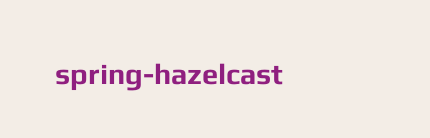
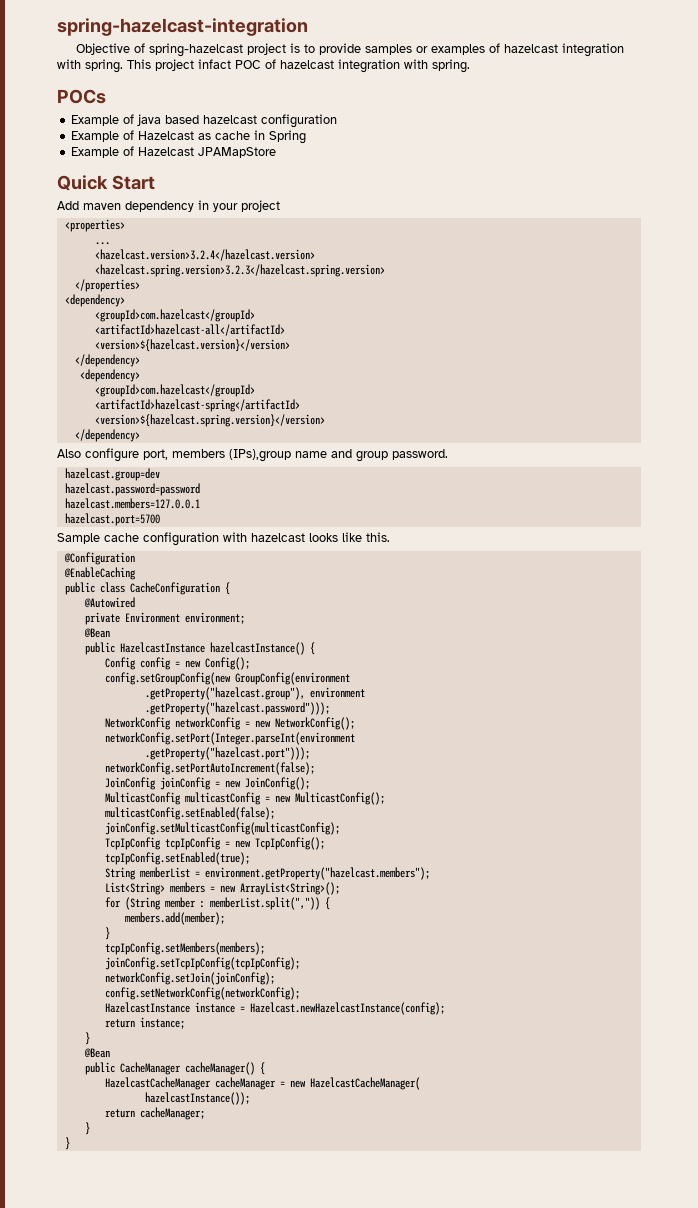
- spring-hazelcast
+ spring-hazelcast-integration
+ Objective of spring-hazelcast project is to provide samples or examples of hazelcast integration with spring. This project infact POC of hazelcast integration with spring.
+ POCs
+ Example of java based hazelcast configuration
+ Example of Hazelcast as cache in Spring
+ Example of Hazelcast JPAMapStore
+ Quick Start
+ Add maven dependency in your project
+ <properties>
+ ...
+ <hazelcast.version>3.2.4</hazelcast.version>
+ <hazelcast.spring.version>3.2.3</hazelcast.spring.version>
+ </properties>
+ <dependency>
+ <groupId>com.hazelcast</groupId>
+ <artifactId>hazelcast-all</artifactId>
+ <version>${hazelcast.version}</version>
+ </dependency>
+ <dependency>
+ <groupId>com.hazelcast</groupId>
+ <artifactId>hazelcast-spring</artifactId>
+ <version>${hazelcast.spring.version}</version>
+ </dependency>
+ Also configure port, members (IPs),group name and group password.
+ hazelcast.group=dev
+ hazelcast.password=password
+ hazelcast.members=127.0.0.1
+ hazelcast.port=5700
+ Sample cache configuration with hazelcast looks like this.
+ @Configuration
+ @EnableCaching
+ public class CacheConfiguration {
+ @Autowired
+ private Environment environment;
+ @Bean
+ public HazelcastInstance hazelcastInstance() {
+ Config config = new Config();
+ config.setGroupConfig(new GroupConfig(environment
+ .getProperty("hazelcast.group"), environment
+ .getProperty("hazelcast.password")));
+ NetworkConfig networkConfig = new NetworkConfig();
+ networkConfig.setPort(Integer.parseInt(environment
+ .getProperty("hazelcast.port")));
+ networkConfig.setPortAutoIncrement(false);
+ JoinConfig joinConfig = new JoinConfig();
+ MulticastConfig multicastConfig = new MulticastConfig();
+ multicastConfig.setEnabled(false);
+ joinConfig.setMulticastConfig(multicastConfig);
+ TcpIpConfig tcpIpConfig = new TcpIpConfig();
+ tcpIpConfig.setEnabled(true);
+ String memberList = environment.getProperty("hazelcast.members");
+ List<String> members = new ArrayList<String>();
+ for (String member : memberList.split(",")) {
+ members.add(member);
+ }
+ tcpIpConfig.setMembers(members);
+ joinConfig.setTcpIpConfig(tcpIpConfig);
+ networkConfig.setJoin(joinConfig);
+ config.setNetworkConfig(networkConfig);
+ HazelcastInstance instance = Hazelcast.newHazelcastInstance(config);
+ return instance;
+ }
+ @Bean
+ public CacheManager cacheManager() {
+ HazelcastCacheManager cacheManager = new HazelcastCacheManager(
+ hazelcastInstance());
+ return cacheManager;
+ }
+ }

